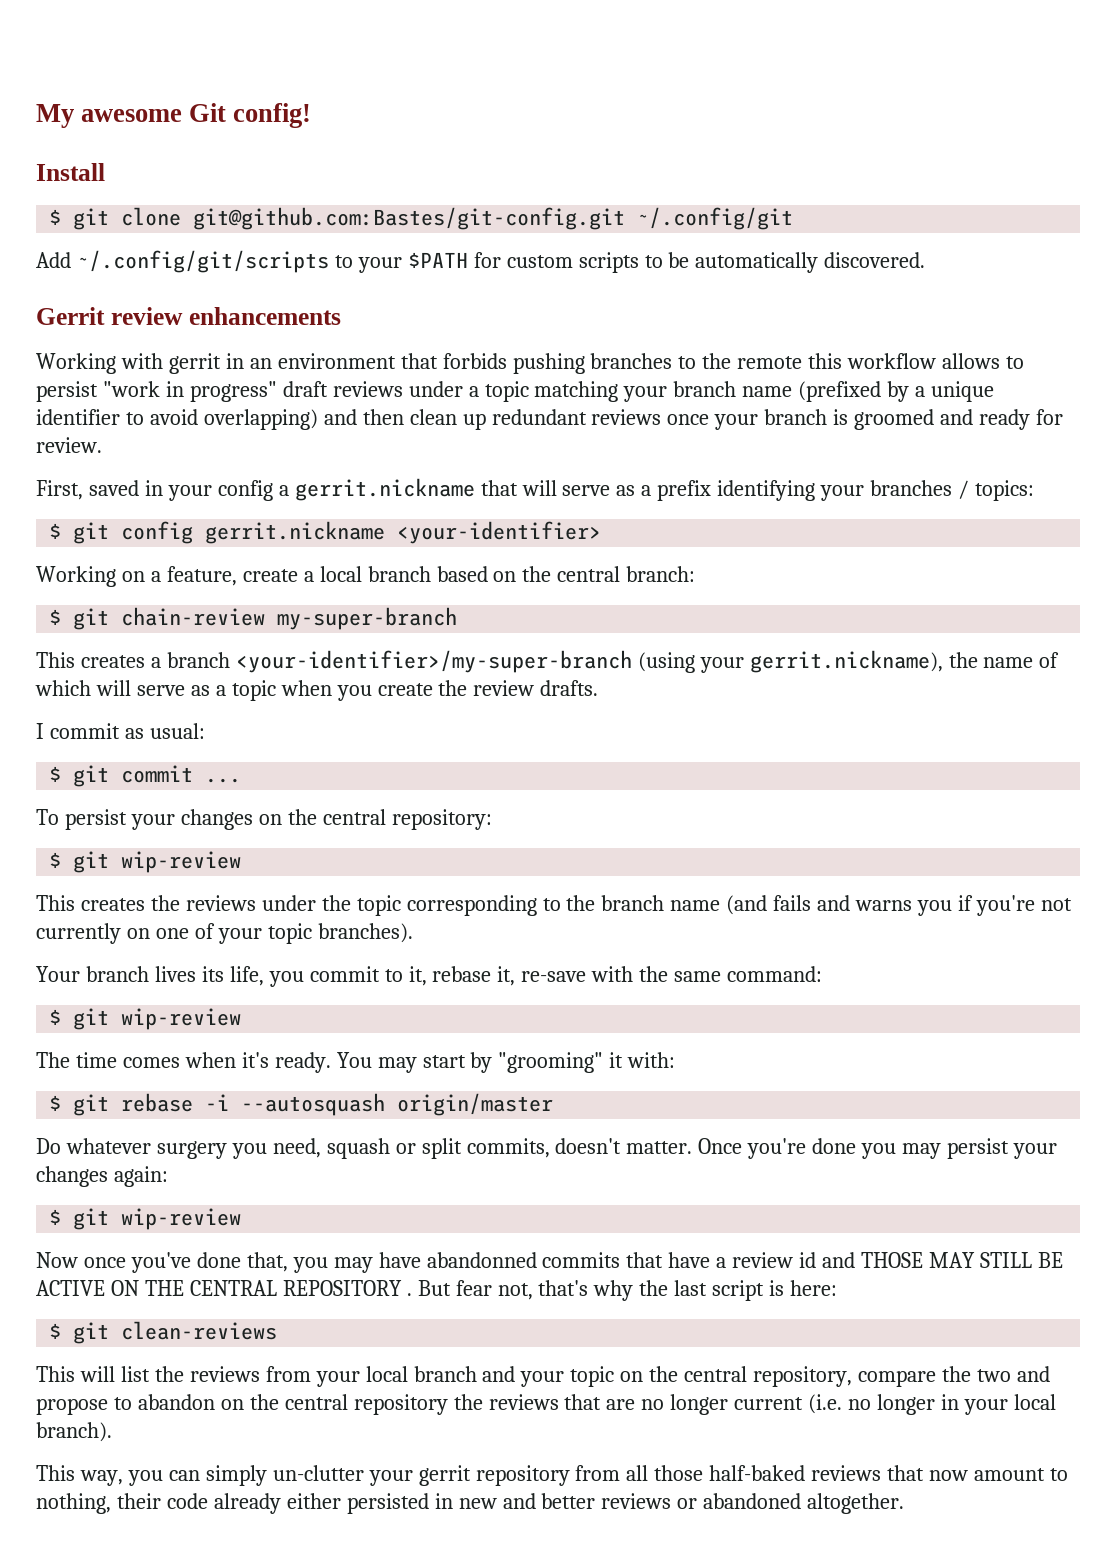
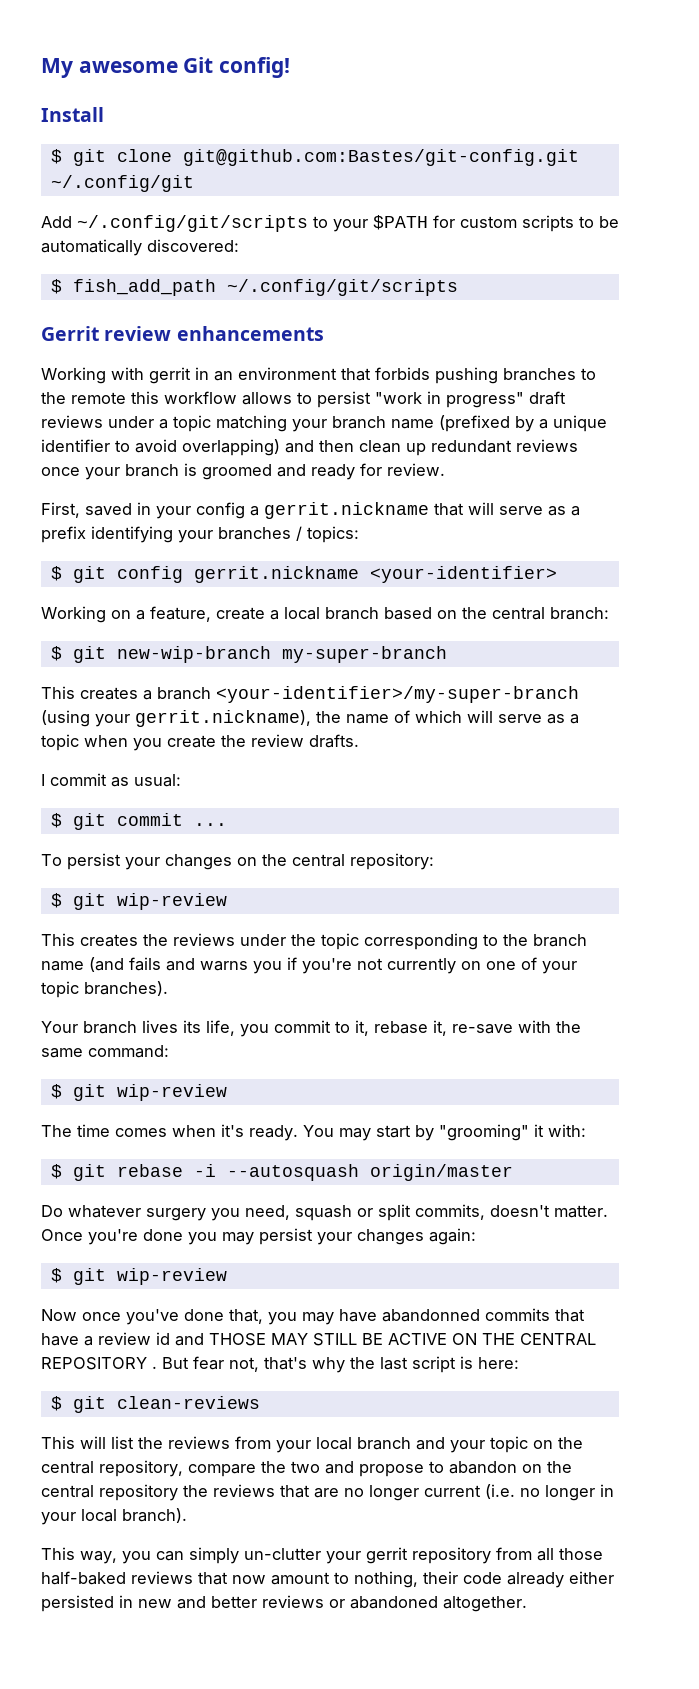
- Add ~/.config/git/scripts to your $PATH for custom scripts to be automatically discovered.
+ Add ~/.config/git/scripts to your $PATH for custom scripts to be automatically discovered:
+ $ fish_add_path ~/.config/git/scripts
- $ git chain-review my-super-branch
+ $ git new-wip-branch my-super-branch

